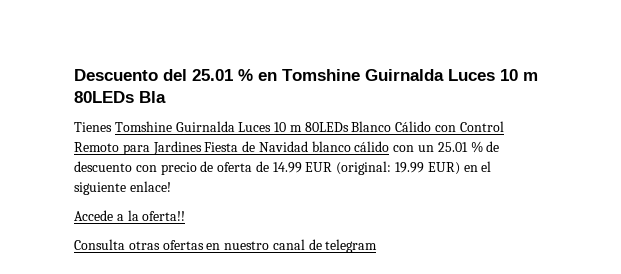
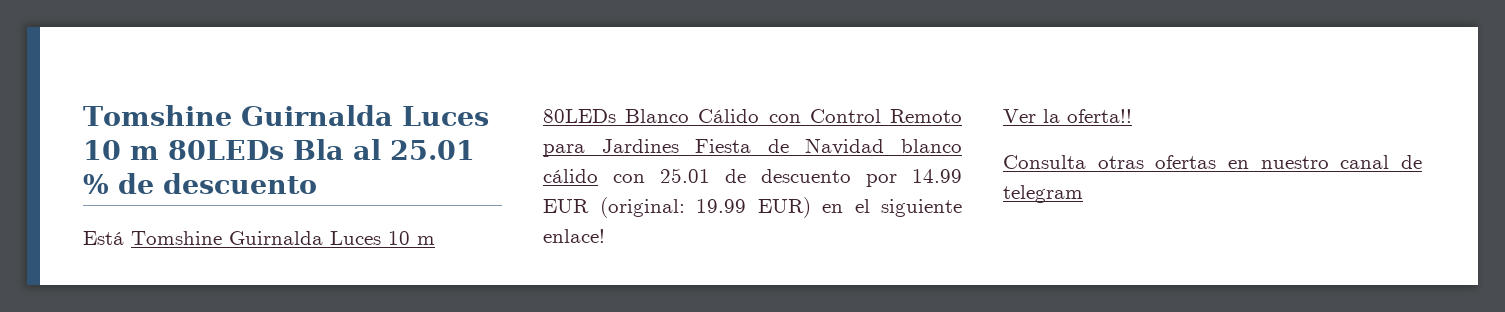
- Descuento del 25.01 % en Tomshine Guirnalda Luces 10 m 80LEDs Bla
- Tienes Tomshine Guirnalda Luces 10 m 80LEDs Blanco Cálido con Control Remoto para Jardines Fiesta de Navidad blanco cálido con un 25.01 % de descuento con precio de oferta de 14.99 EUR (original: 19.99 EUR) en el siguiente enlace!
+ Tomshine Guirnalda Luces 10 m 80LEDs Bla al 25.01 % de descuento
+ Está Tomshine Guirnalda Luces 10 m 80LEDs Blanco Cálido con Control Remoto para Jardines Fiesta de Navidad blanco cálido con 25.01 de descuento por 14.99 EUR (original: 19.99 EUR) en el siguiente enlace!
- Accede a la oferta!!
+ Ver la oferta!!

